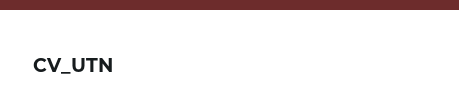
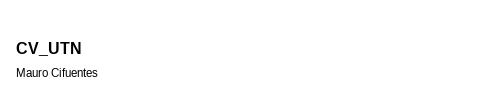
+ Mauro Cifuentes

